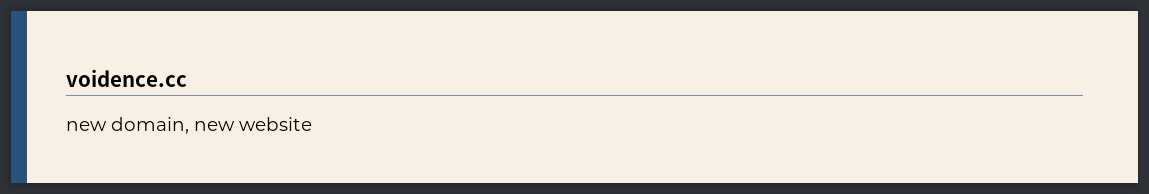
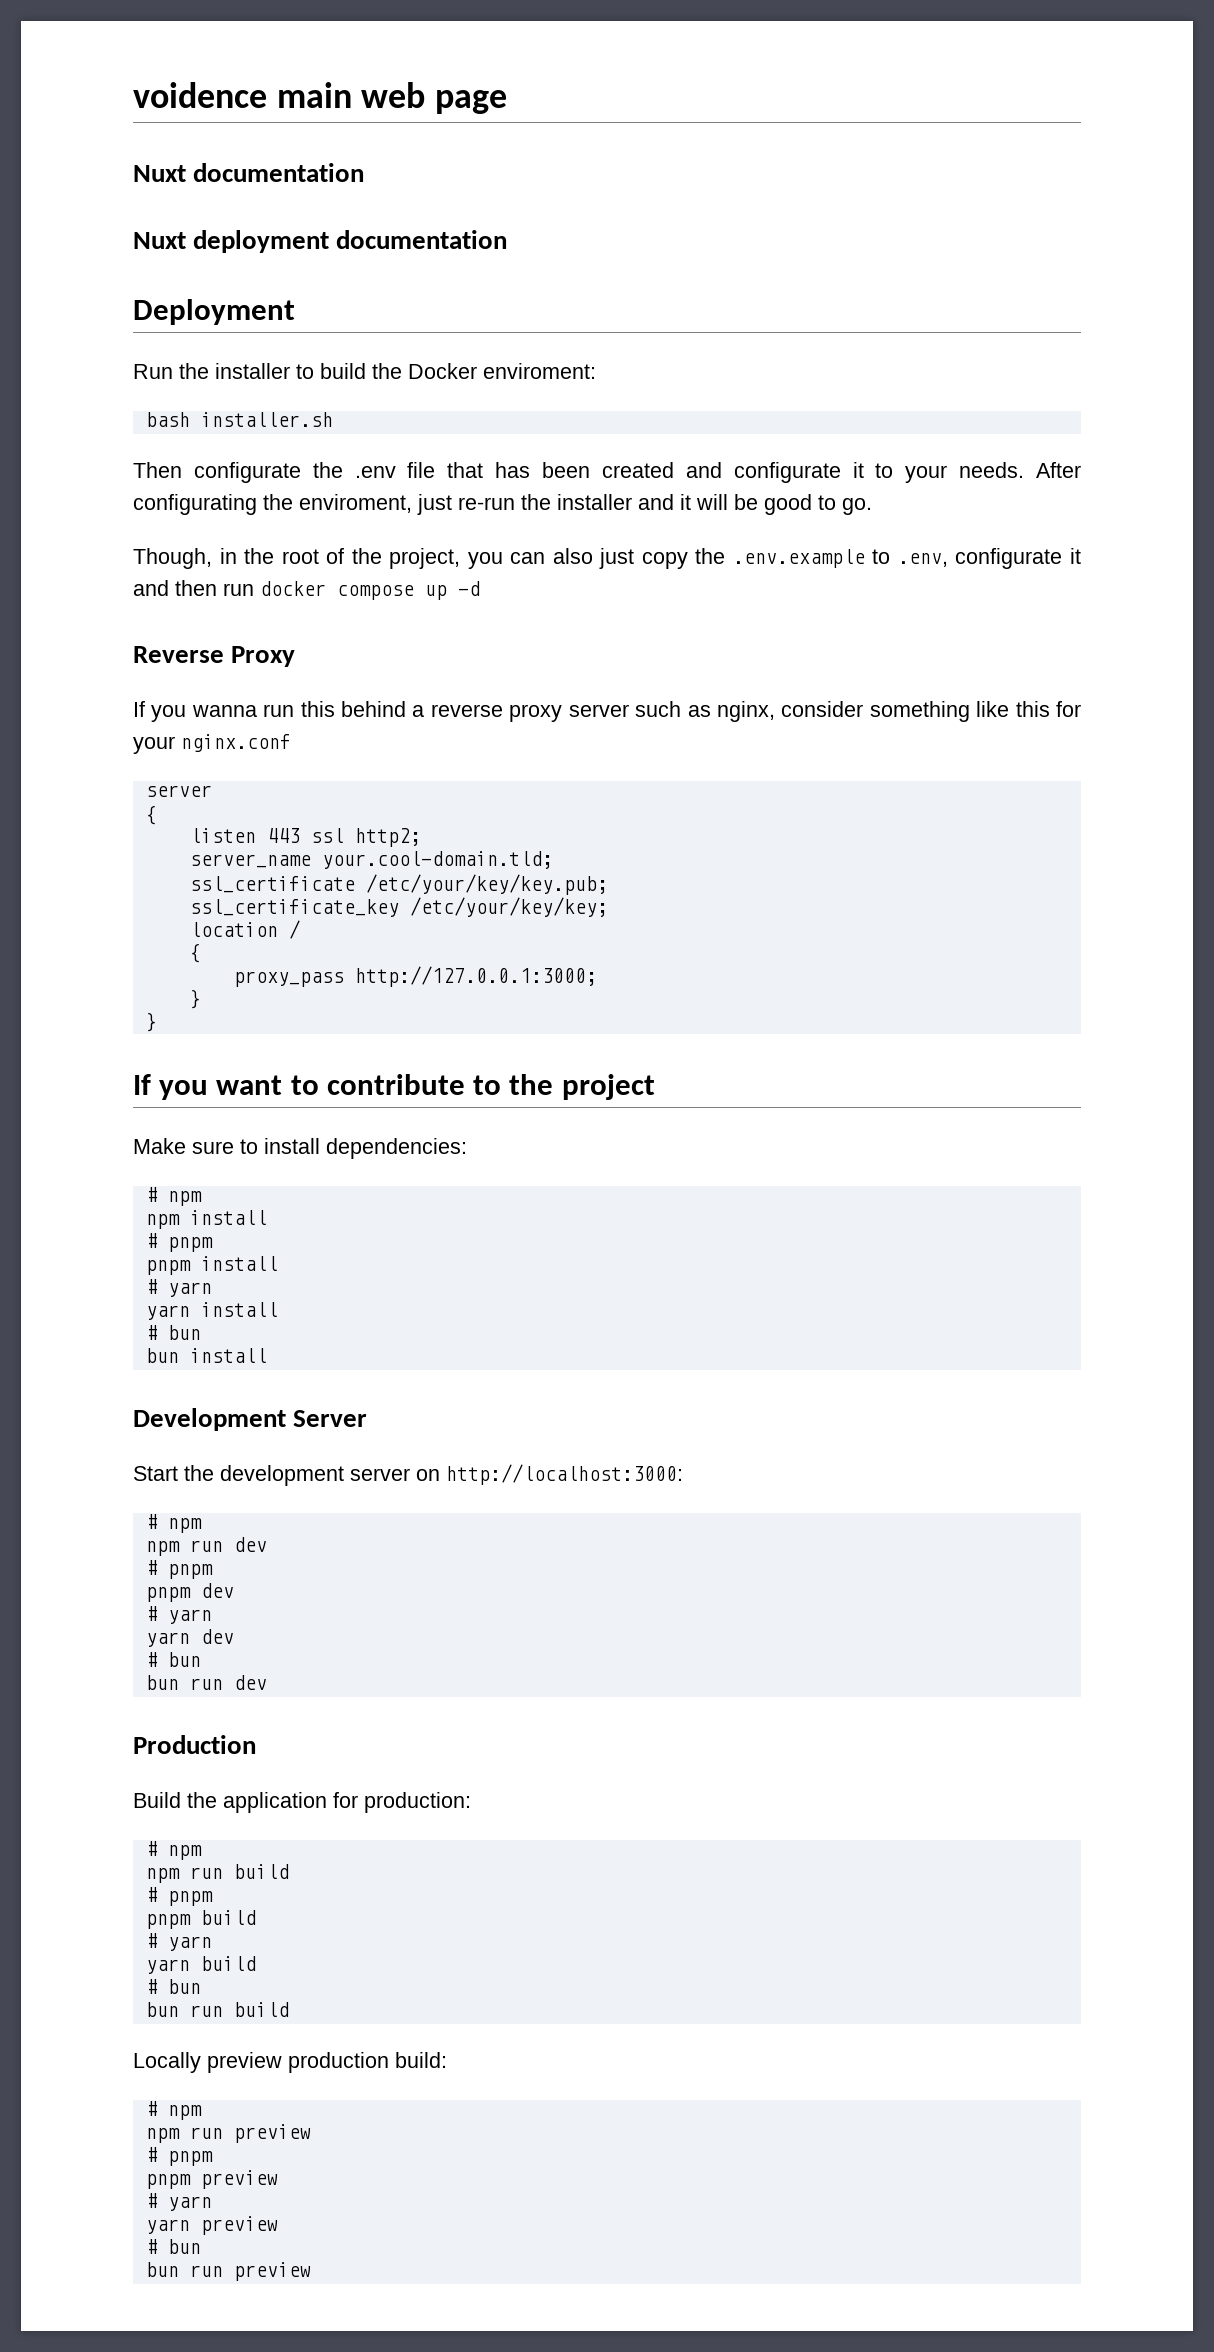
- voidence.cc
- new domain, new website
+ voidence main web page
+ Nuxt documentation
+ Nuxt deployment documentation
+ Deployment
+ Run the installer to build the Docker enviroment:
+ bash installer.sh
+ Then configurate the .env file that has been created and configurate it to your needs. After configurating the enviroment, just re-run the installer and it will be good to go.
+ Though, in the root of the project, you can also just copy the .env.example to .env, configurate it and then run docker compose up -d
+ Reverse Proxy
+ If you wanna run this behind a reverse proxy server such as nginx, consider something like this for your nginx.conf
+ server
+ {
+ listen 443 ssl http2;
+ server_name your.cool-domain.tld;
+ ssl_certificate /etc/your/key/key.pub;
+ ssl_certificate_key /etc/your/key/key;
+ location /
+ {
+ proxy_pass http://127.0.0.1:3000;
+ }
+ }
+ If you want to contribute to the project
+ Make sure to install dependencies:
+ # npm
+ npm install
+ # pnpm
+ pnpm install
+ # yarn
+ yarn install
+ # bun
+ bun install
+ Development Server
+ Start the development server on http://localhost:3000:
+ # npm
+ npm run dev
+ # pnpm
+ pnpm dev
+ # yarn
+ yarn dev
+ # bun
+ bun run dev
+ Production
+ Build the application for production:
+ # npm
+ npm run build
+ # pnpm
+ pnpm build
+ # yarn
+ yarn build
+ # bun
+ bun run build
+ Locally preview production build:
+ # npm
+ npm run preview
+ # pnpm
+ pnpm preview
+ # yarn
+ yarn preview
+ # bun
+ bun run preview

